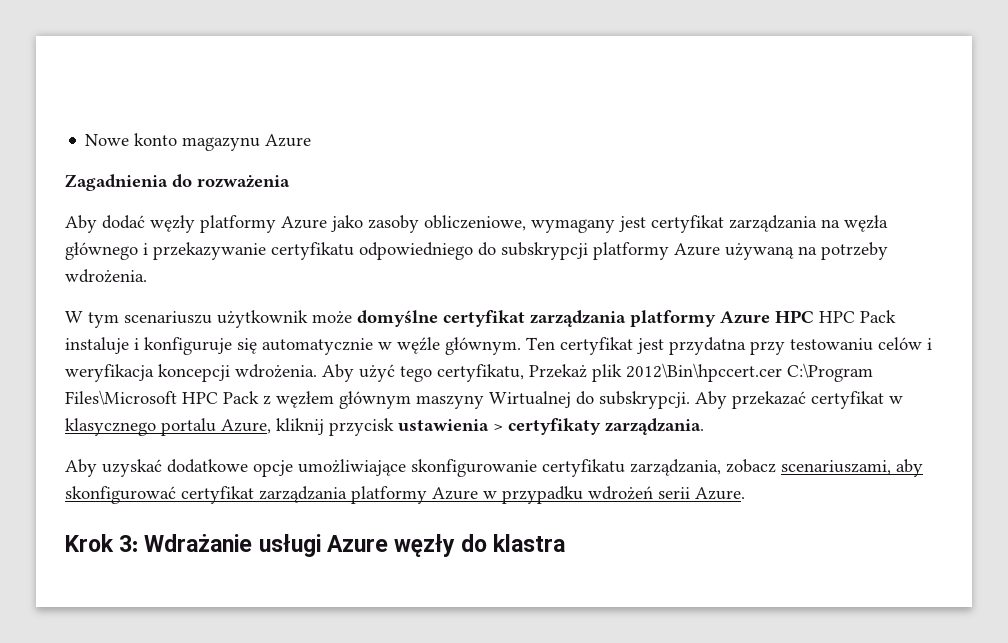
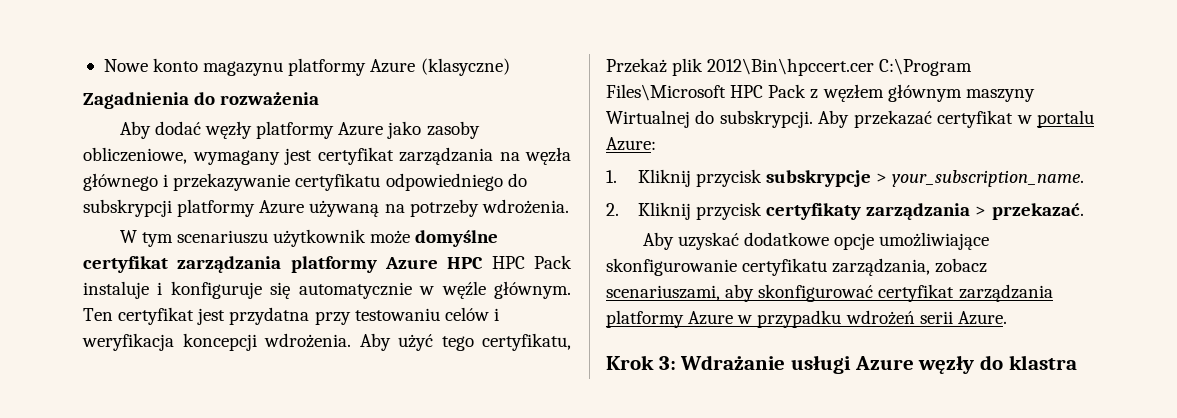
- Nowe konto magazynu Azure
+ Nowe konto magazynu platformy Azure (klasyczne)
- Aby przekazać certyfikat w klasycznego portalu Azure, kliknij przycisk ustawienia > certyfikaty zarządzania.
+ Aby przekazać certyfikat w portalu Azure:
+ 1. Kliknij przycisk subskrypcje > your_subscription_name.
+ 2. Kliknij przycisk certyfikaty zarządzania > przekazać.

